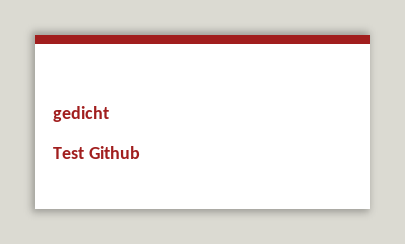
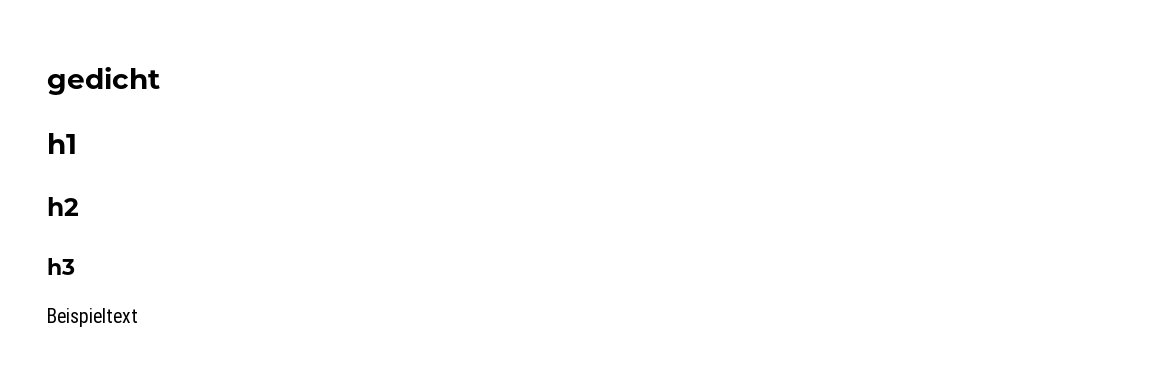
- Test Github
+ h1
+ h2
+ h3
+ Beispieltext

